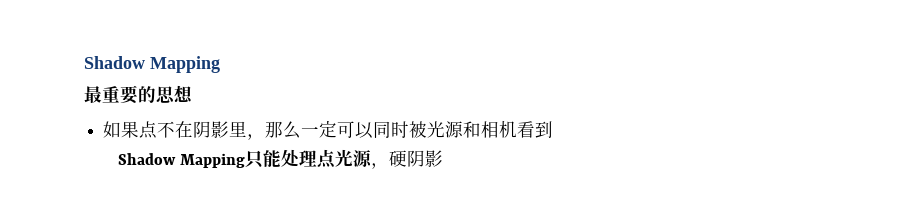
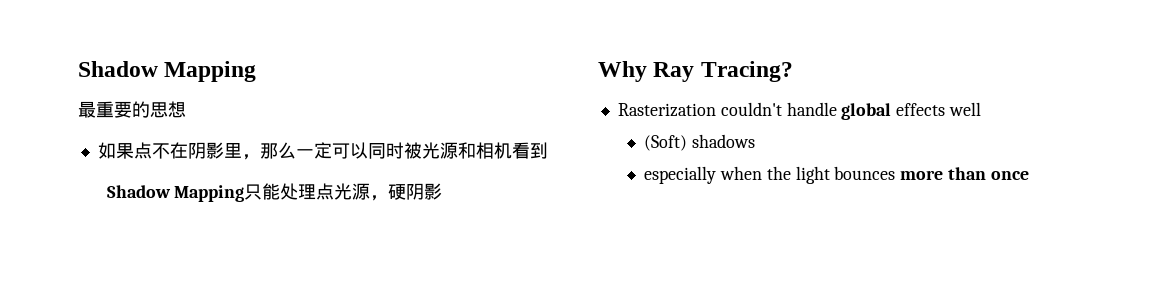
+ Why Ray Tracing?
+ Rasterization couldn't handle global effects well
+ (Soft) shadows
+ especially when the light bounces more than once

